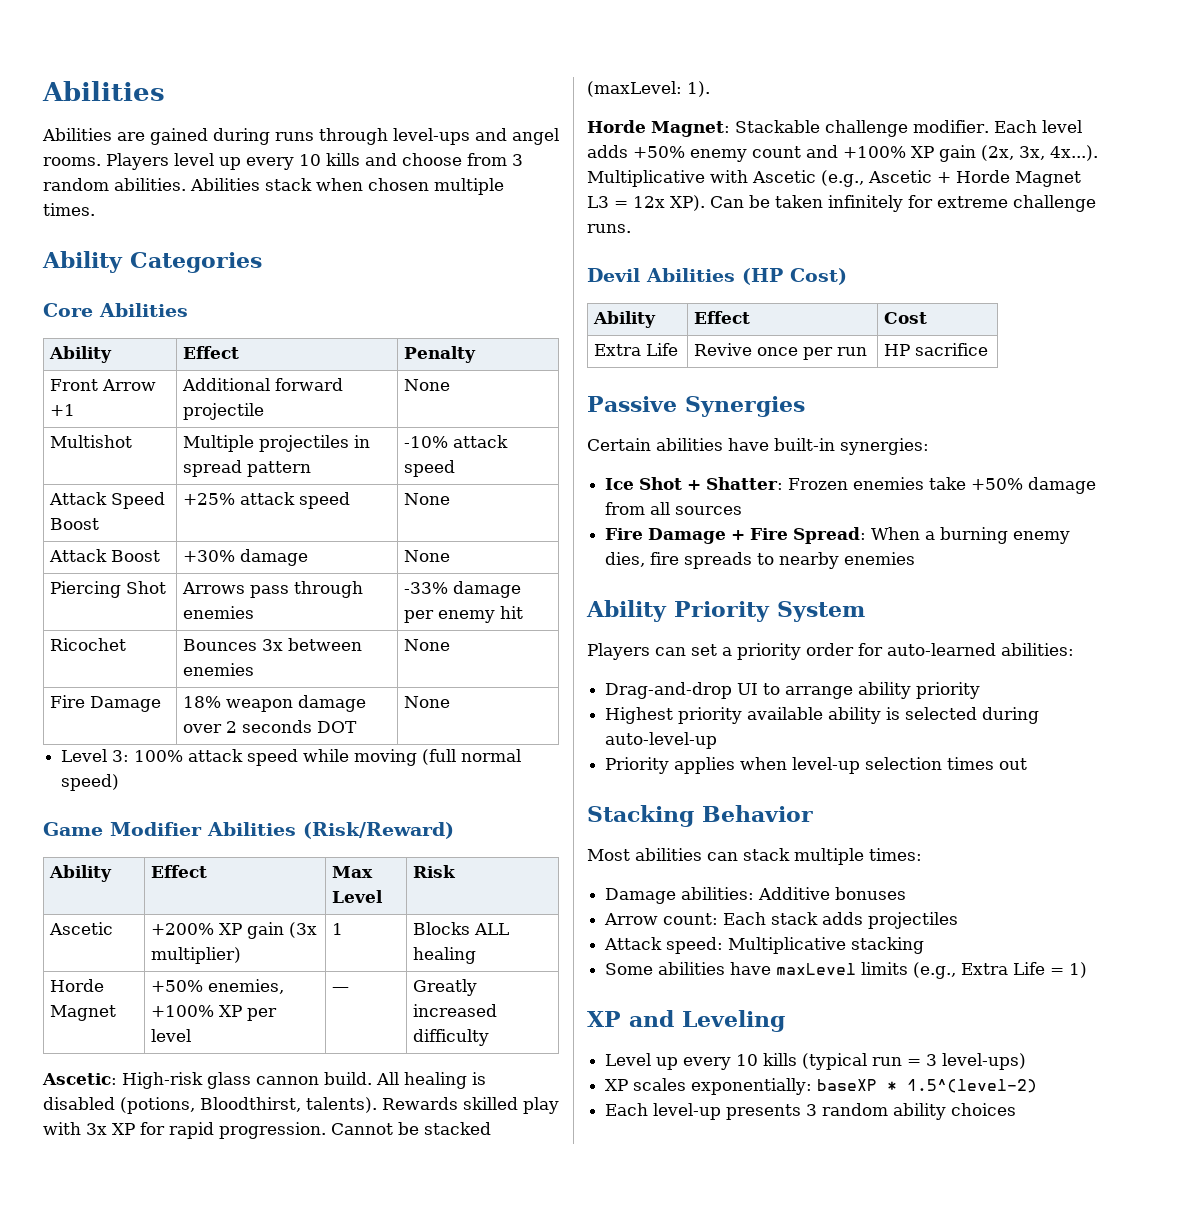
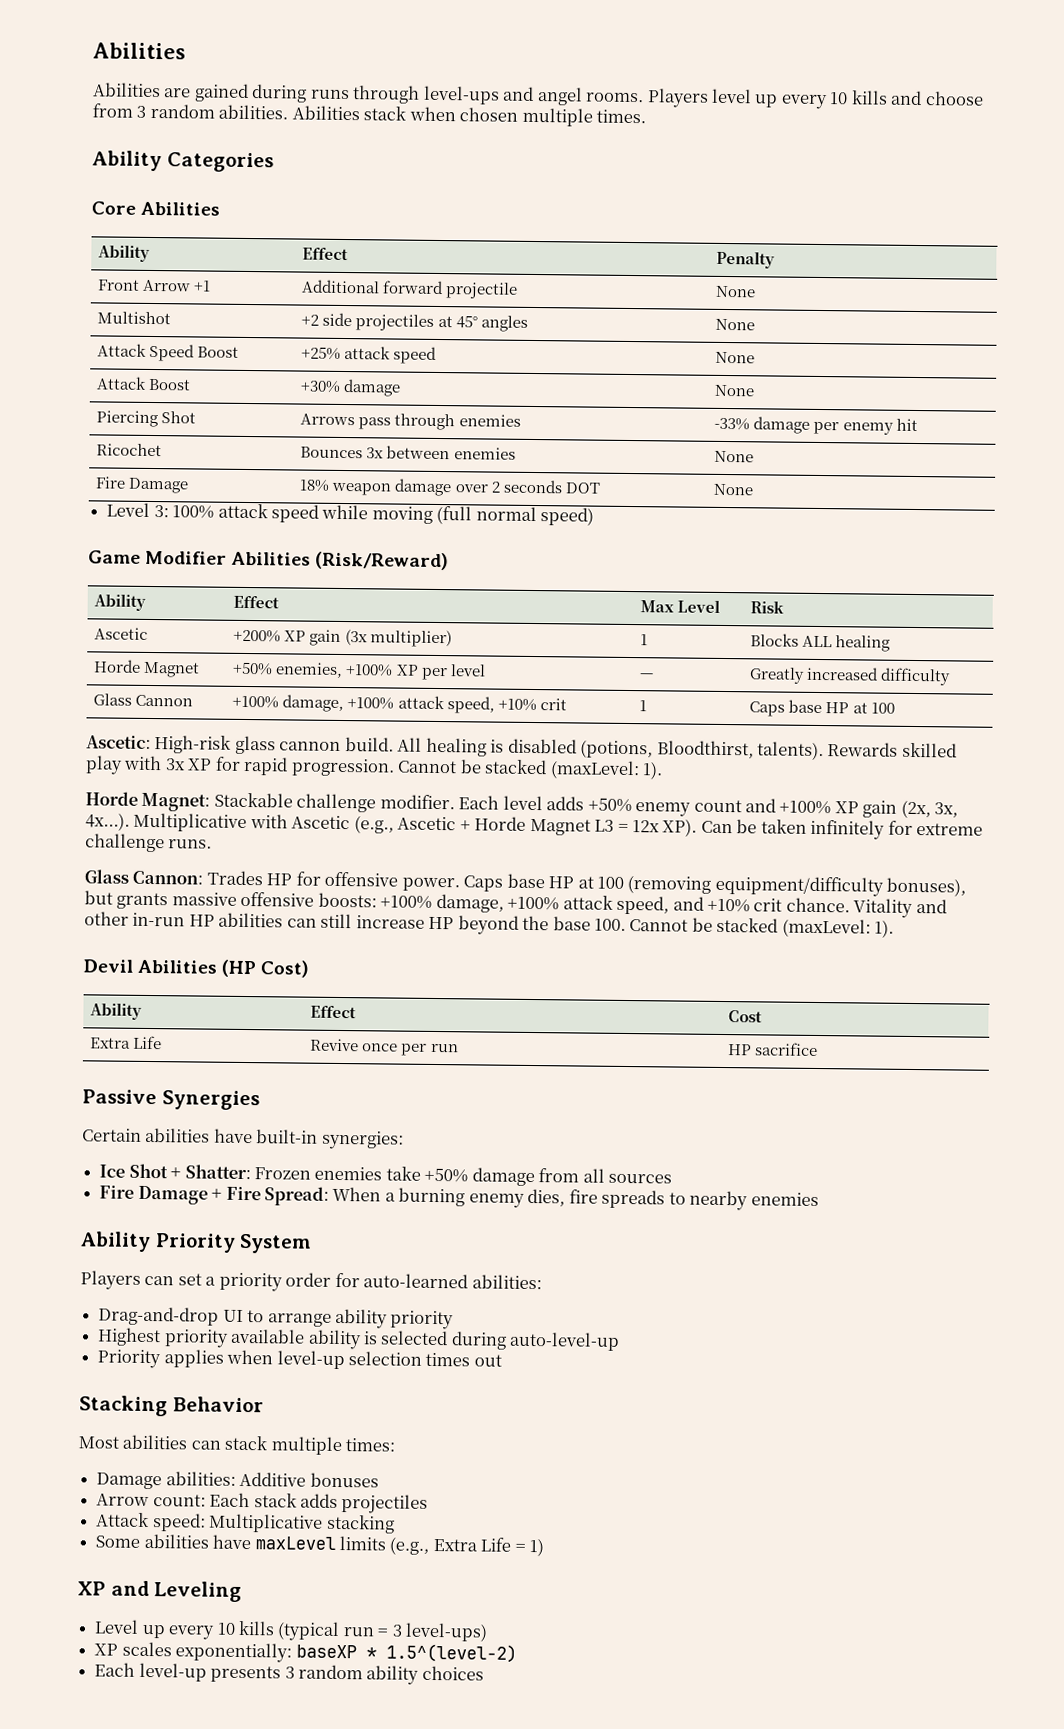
- Multishot | Multiple projectiles in spread pattern | -10% attack speed
+ Multishot | +2 side projectiles at 45° angles | None
+ Glass Cannon | +100% damage, +100% attack speed, +10% crit | 1 | Caps base HP at 100
+ Glass Cannon: Trades HP for offensive power. Caps base HP at 100 (removing equipment/difficulty bonuses), but grants massive offensive boosts: +100% damage, +100% attack speed, and +10% crit chance. Vitality and other in-run HP abilities can still increase HP beyond the base 100. Cannot be stacked (maxLevel: 1).

